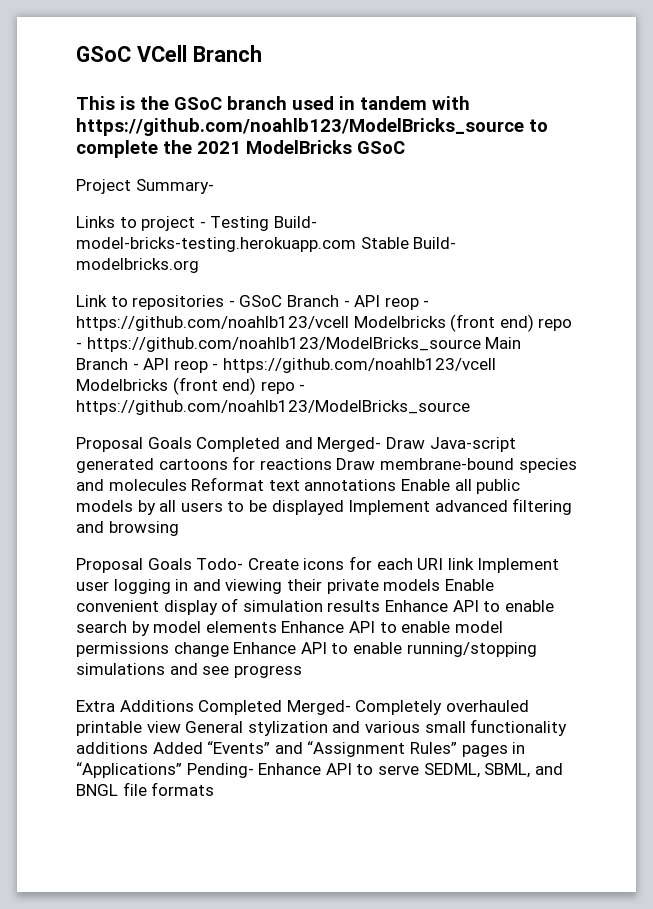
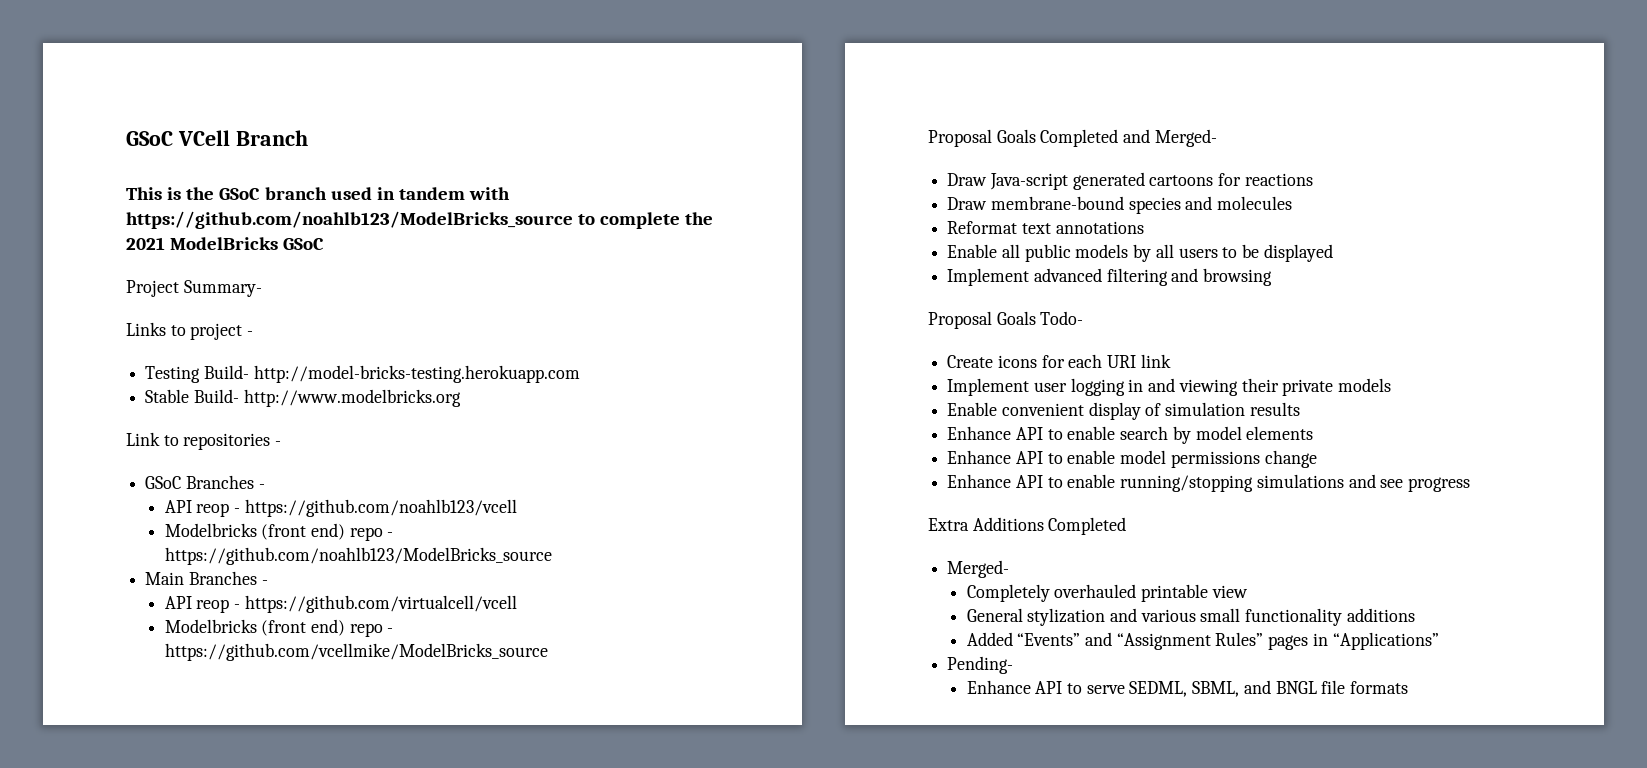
- Links to project - Testing Build- model-bricks-testing.herokuapp.com Stable Build- modelbricks.org
+ Links to project -
+ Testing Build- http://model-bricks-testing.herokuapp.com
+ Stable Build- http://www.modelbricks.org
- Link to repositories - GSoC Branch - API reop - https://github.com/noahlb123/vcell Modelbricks (front end) repo - https://github.com/noahlb123/ModelBricks_source Main Branch - API reop - https://github.com/noahlb123/vcell Modelbricks (front end) repo - https://github.com/noahlb123/ModelBricks_source
+ Link to repositories -
+ GSoC Branches -
+ API reop - https://github.com/noahlb123/vcell
+ Modelbricks (front end) repo - https://github.com/noahlb123/ModelBricks_source
+ Main Branches -
+ API reop - https://github.com/virtualcell/vcell
+ Modelbricks (front end) repo - https://github.com/vcellmike/ModelBricks_source
- Proposal Goals Completed and Merged- Draw Java-script generated cartoons for reactions Draw membrane-bound species and molecules Reformat text annotations Enable all public models by all users to be displayed Implement advanced filtering and browsing
+ Proposal Goals Completed and Merged-
+ Draw Java-script generated cartoons for reactions
+ Draw membrane-bound species and molecules
+ Reformat text annotations
+ Enable all public models by all users to be displayed
+ Implement advanced filtering and browsing
- Proposal Goals Todo- Create icons for each URI link Implement user logging in and viewing their private models Enable convenient display of simulation results Enhance API to enable search by model elements Enhance API to enable model permissions change Enhance API to enable running/stopping simulations and see progress
+ Proposal Goals Todo-
+ Create icons for each URI link
+ Implement user logging in and viewing their private models
+ Enable convenient display of simulation results
+ Enhance API to enable search by model elements
+ Enhance API to enable model permissions change
+ Enhance API to enable running/stopping simulations and see progress
- Extra Additions Completed Merged- Completely overhauled printable view General stylization and various small functionality additions Added “Events” and “Assignment Rules” pages in “Applications” Pending- Enhance API to serve SEDML, SBML, and BNGL file formats
+ Extra Additions Completed
+ Merged-
+ Completely overhauled printable view
+ General stylization and various small functionality additions
+ Added “Events” and “Assignment Rules” pages in “Applications”
+ Pending-
+ Enhance API to serve SEDML, SBML, and BNGL file formats

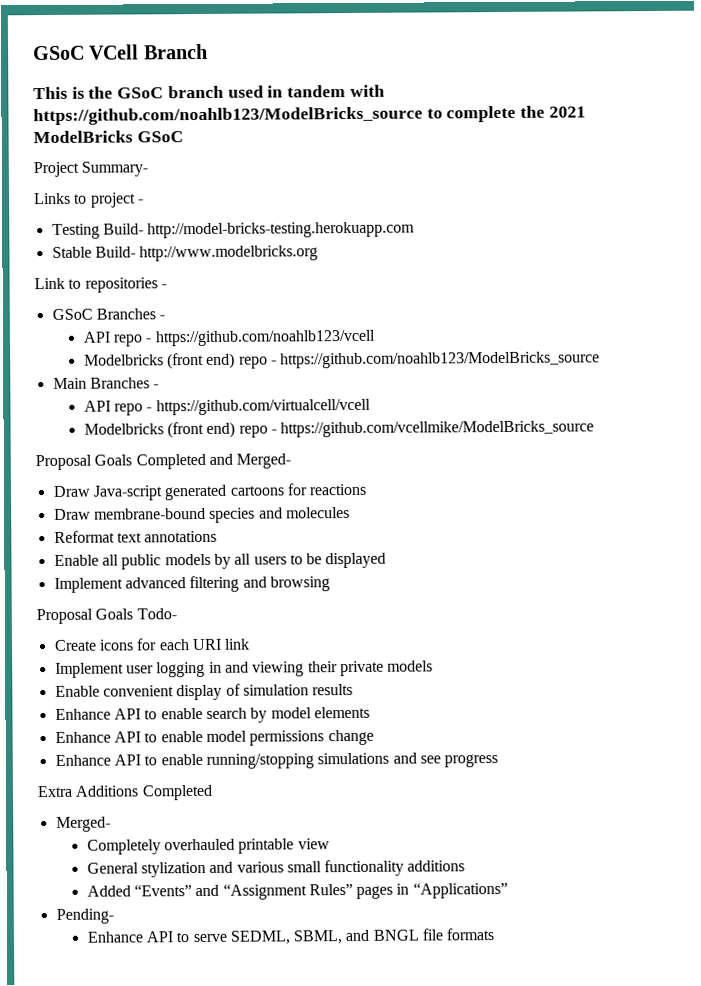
- API reop - https://github.com/noahlb123/vcell
+ API repo - https://github.com/noahlb123/vcell
- API reop - https://github.com/virtualcell/vcell
+ API repo - https://github.com/virtualcell/vcell

